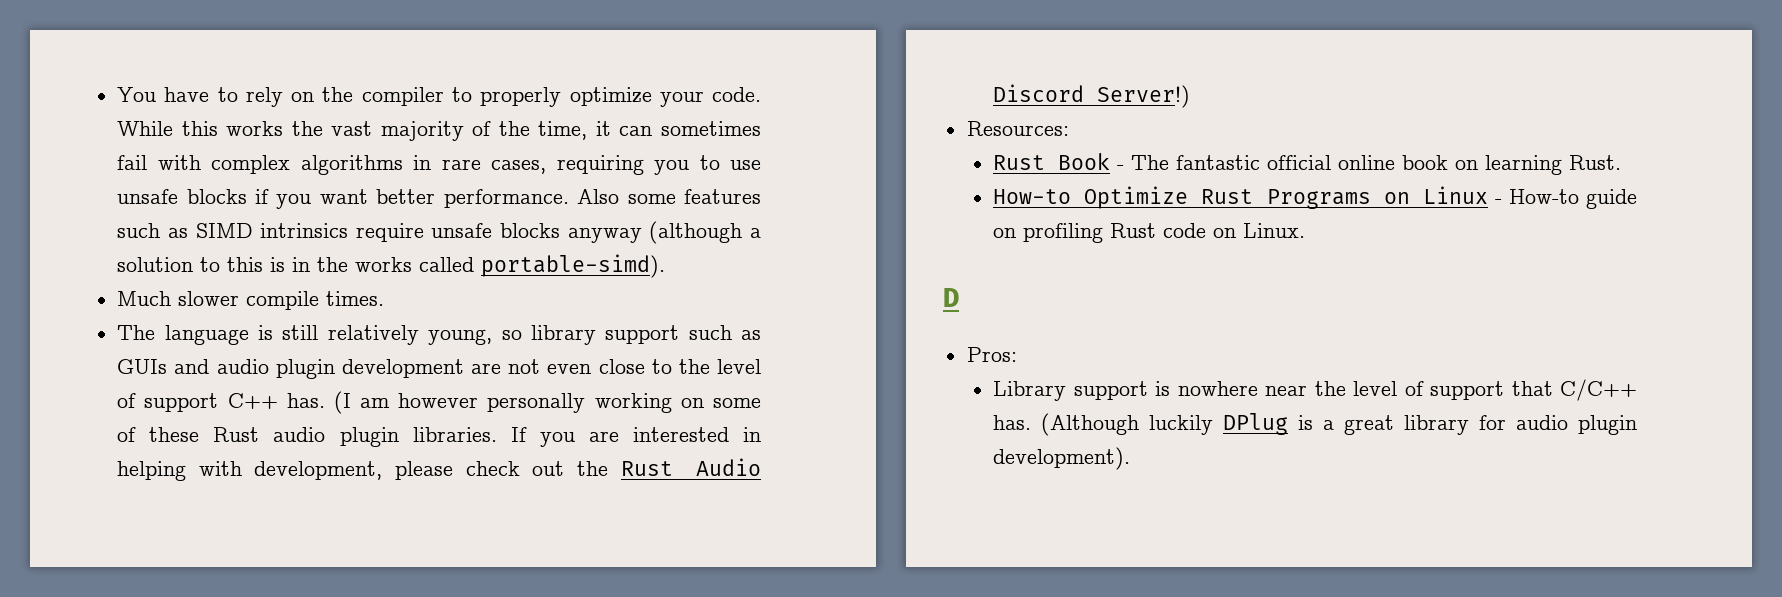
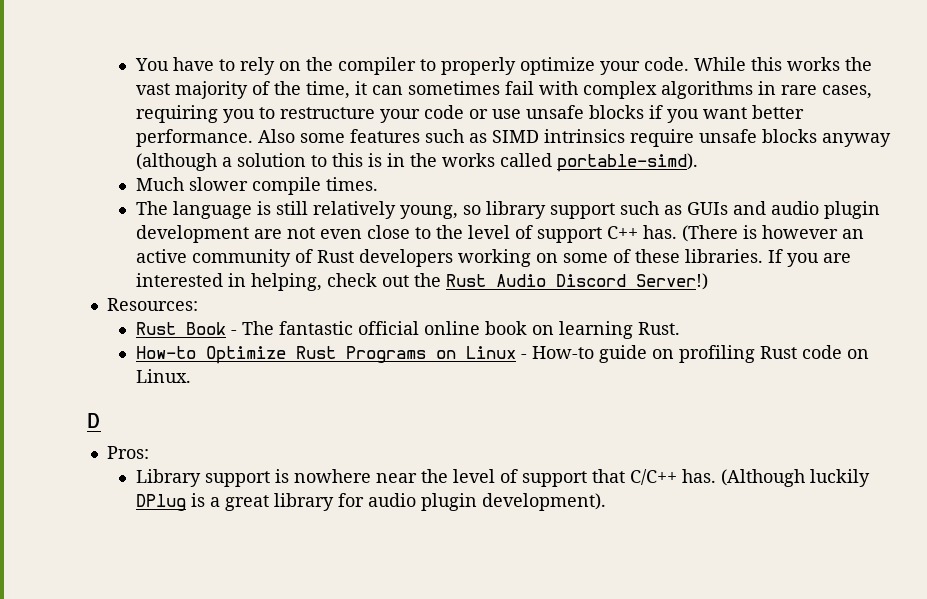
- While this works the vast majority of the time, it can sometimes fail with complex algorithms in rare cases, requiring you to use unsafe blocks if you want better performance.
+ While this works the vast majority of the time, it can sometimes fail with complex algorithms in rare cases, requiring you to restructure your code or use unsafe blocks if you want better performance.
- (I am however personally working on some of these Rust audio plugin libraries.
+ (There is however an active community of Rust developers working on some of these libraries.
- If you are interested in helping with development, please check out the Rust Audio Discord Server!)
+ If you are interested in helping, check out the Rust Audio Discord Server!)

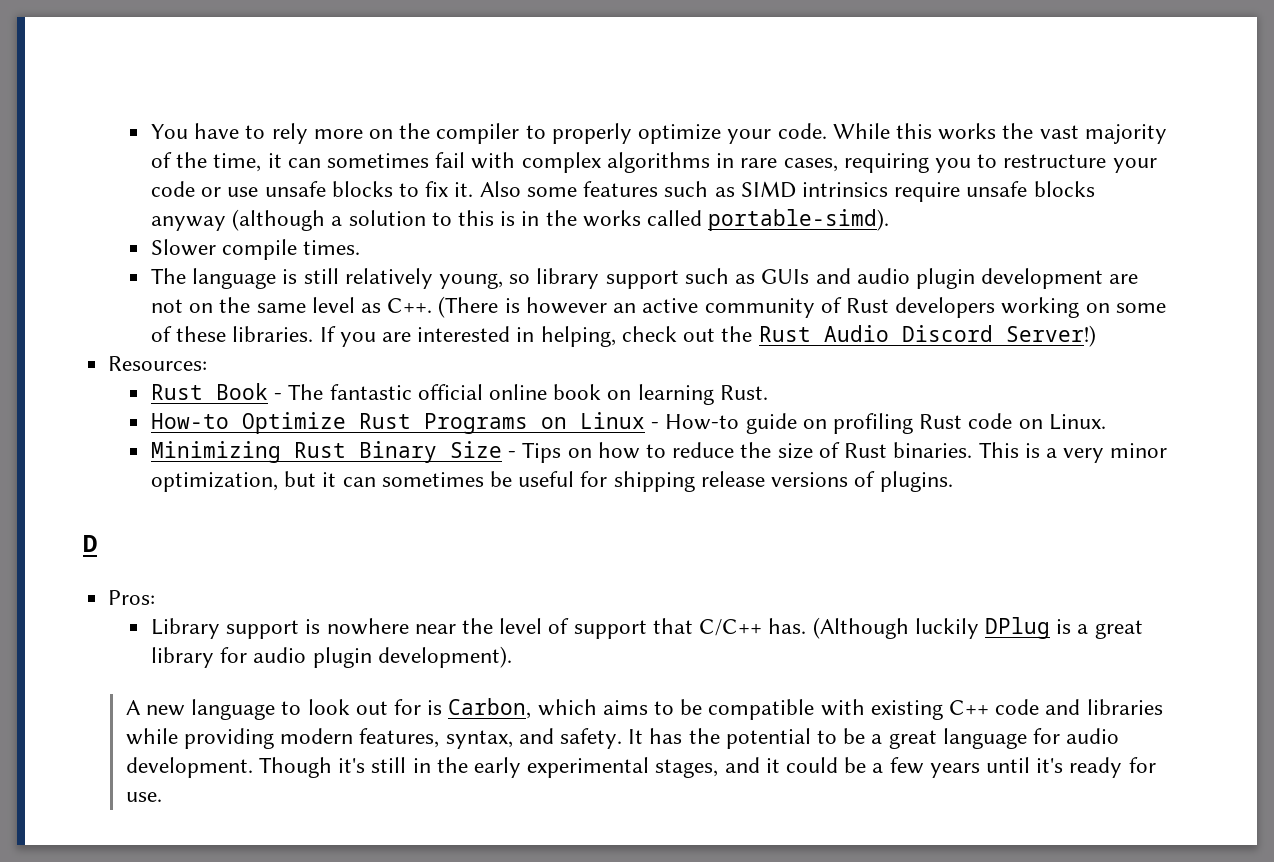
- You have to rely on the compiler to properly optimize your code.
+ You have to rely more on the compiler to properly optimize your code.
- While this works the vast majority of the time, it can sometimes fail with complex algorithms in rare cases, requiring you to restructure your code or use unsafe blocks if you want better performance.
+ While this works the vast majority of the time, it can sometimes fail with complex algorithms in rare cases, requiring you to restructure your code or use unsafe blocks to fix it.
- Much slower compile times.
+ Slower compile times.
- The language is still relatively young, so library support such as GUIs and audio plugin development are not even close to the level of support C++ has. (There is however an active community of Rust developers working on some of these libraries.
+ The language is still relatively young, so library support such as GUIs and audio plugin development are not on the same level as C++. (There is however an active community of Rust developers working on some of these libraries.
+ Minimizing Rust Binary Size - Tips on how to reduce the size of Rust binaries. This is a very minor optimization, but it can sometimes be useful for shipping release versions of plugins.
+ A new language to look out for is Carbon, which aims to be compatible with existing C++ code and libraries while providing modern features, syntax, and safety. It has the potential to be a great language for audio development. Though it's still in the early experimental stages, and it could be a few years until it's ready for use.

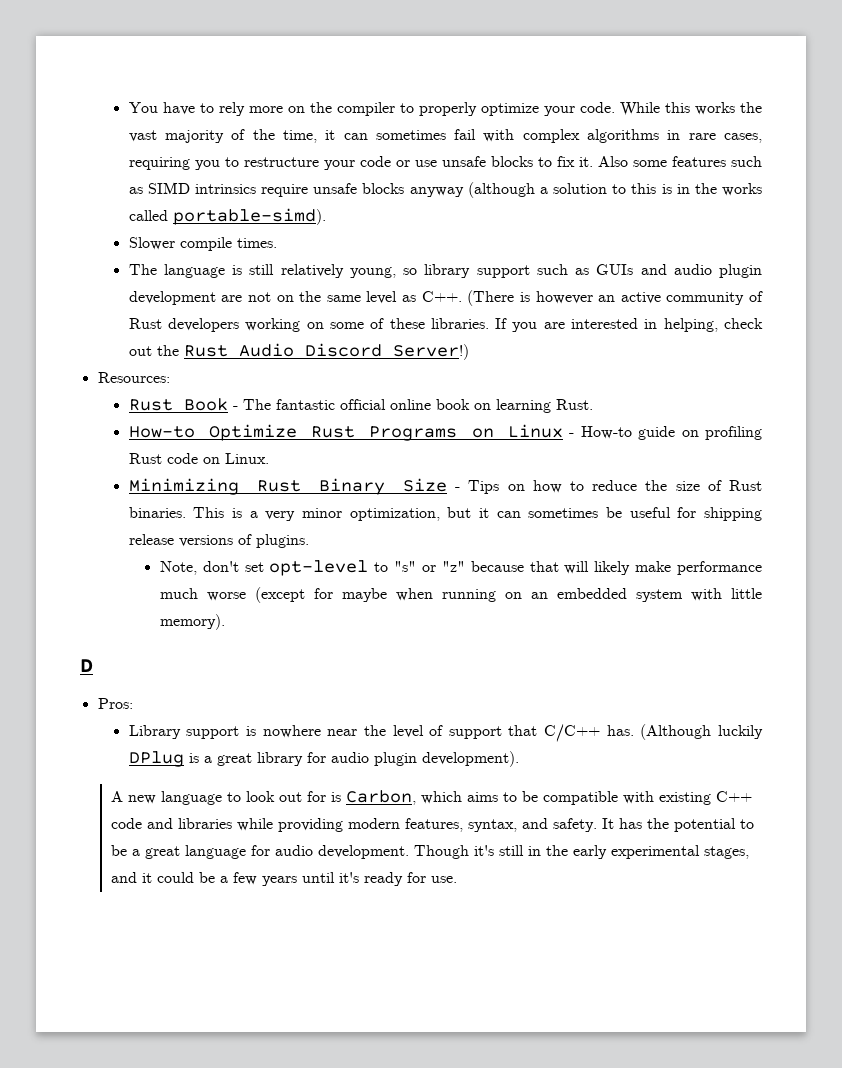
+ Note, don't set opt-level to "s" or "z" because that will likely make performance much worse (except for maybe when running on an embedded system with little memory).

